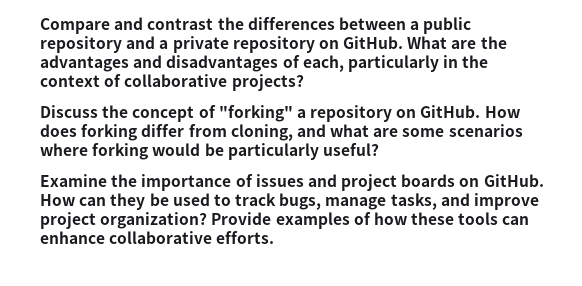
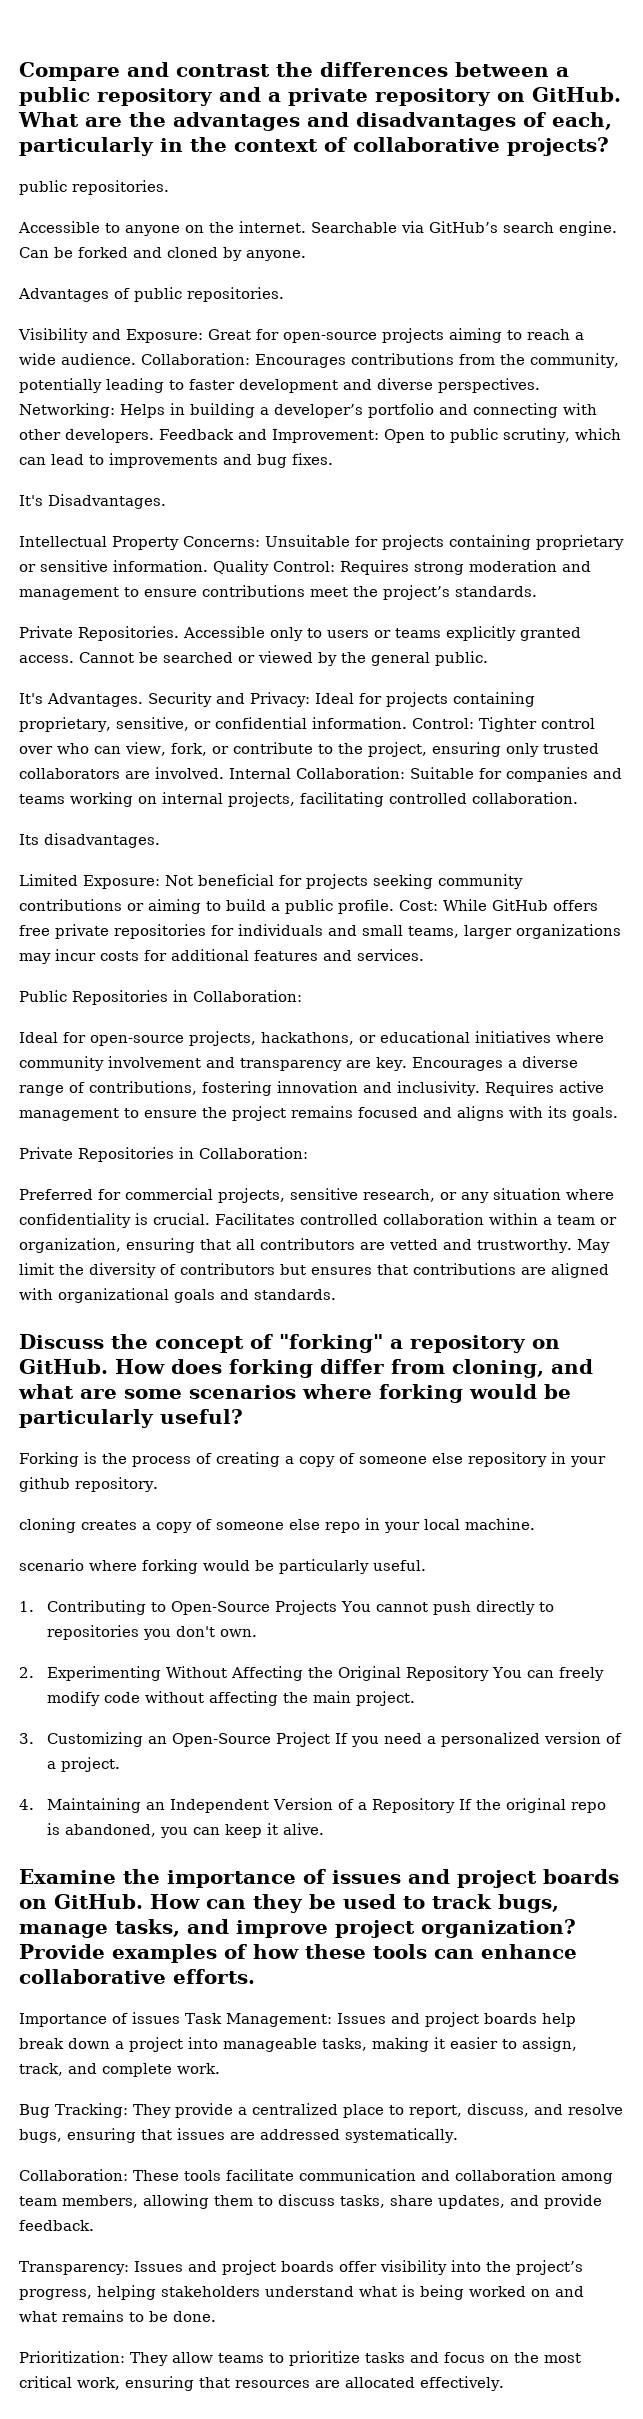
  What are the advantages and disadvantages of each, particularly in the context of collaborative projects?
+ public repositories.
+ Accessible to anyone on the internet. Searchable via GitHub’s search engine. Can be forked and cloned by anyone.
+ Advantages of public repositories.
+ Visibility and Exposure: Great for open-source projects aiming to reach a wide audience. Collaboration: Encourages contributions from the community, potentially leading to faster development and diverse perspectives. Networking: Helps in building a developer’s portfolio and connecting with other developers. Feedback and Improvement: Open to public scrutiny, which can lead to improvements and bug fixes.
+ It's Disadvantages.
+ Intellectual Property Concerns: Unsuitable for projects containing proprietary or sensitive information. Quality Control: Requires strong moderation and management to ensure contributions meet the project’s standards.
+ Private Repositories. Accessible only to users or teams explicitly granted access. Cannot be searched or viewed by the general public.
+ It's Advantages. Security and Privacy: Ideal for projects containing proprietary, sensitive, or confidential information. Control: Tighter control over who can view, fork, or contribute to the project, ensuring only trusted collaborators are involved. Internal Collaboration: Suitable for companies and teams working on internal projects, facilitating controlled collaboration.
+ Its disadvantages.
+ Limited Exposure: Not beneficial for projects seeking community contributions or aiming to build a public profile. Cost: While GitHub offers free private repositories for individuals and small teams, larger organizations may incur costs for additional features and services.
+ Public Repositories in Collaboration:
+ Ideal for open-source projects, hackathons, or educational initiatives where community involvement and transparency are key. Encourages a diverse range of contributions, fostering innovation and inclusivity. Requires active management to ensure the project remains focused and aligns with its goals.
+ Private Repositories in Collaboration:
+ Preferred for commercial projects, sensitive research, or any situation where confidentiality is crucial. Facilitates controlled collaboration within a team or organization, ensuring that all contributors are vetted and trustworthy. May limit the diversity of contributors but ensures that contributions are aligned with organizational goals and standards.
+ Forking is the process of creating a copy of someone else repository in your github repository.
+ cloning creates a copy of someone else repo in your local machine.
+ scenario where forking would be particularly useful.
+ 1. Contributing to Open-Source Projects You cannot push directly to repositories you don't own.
+ 2. Experimenting Without Affecting the Original Repository You can freely modify code without affecting the main project.
+ 3. Customizing an Open-Source Project If you need a personalized version of a project.
+ 4. Maintaining an Independent Version of a Repository If the original repo is abandoned, you can keep it alive.
+ Importance of issues Task Management: Issues and project boards help break down a project into manageable tasks, making it easier to assign, track, and complete work.
+ Bug Tracking: They provide a centralized place to report, discuss, and resolve bugs, ensuring that issues are addressed systematically.
+ Collaboration: These tools facilitate communication and collaboration among team members, allowing them to discuss tasks, share updates, and provide feedback.
+ Transparency: Issues and project boards offer visibility into the project’s progress, helping stakeholders understand what is being worked on and what remains to be done.
+ Prioritization: They allow teams to prioritize tasks and focus on the most critical work, ensuring that resources are allocated effectively.

